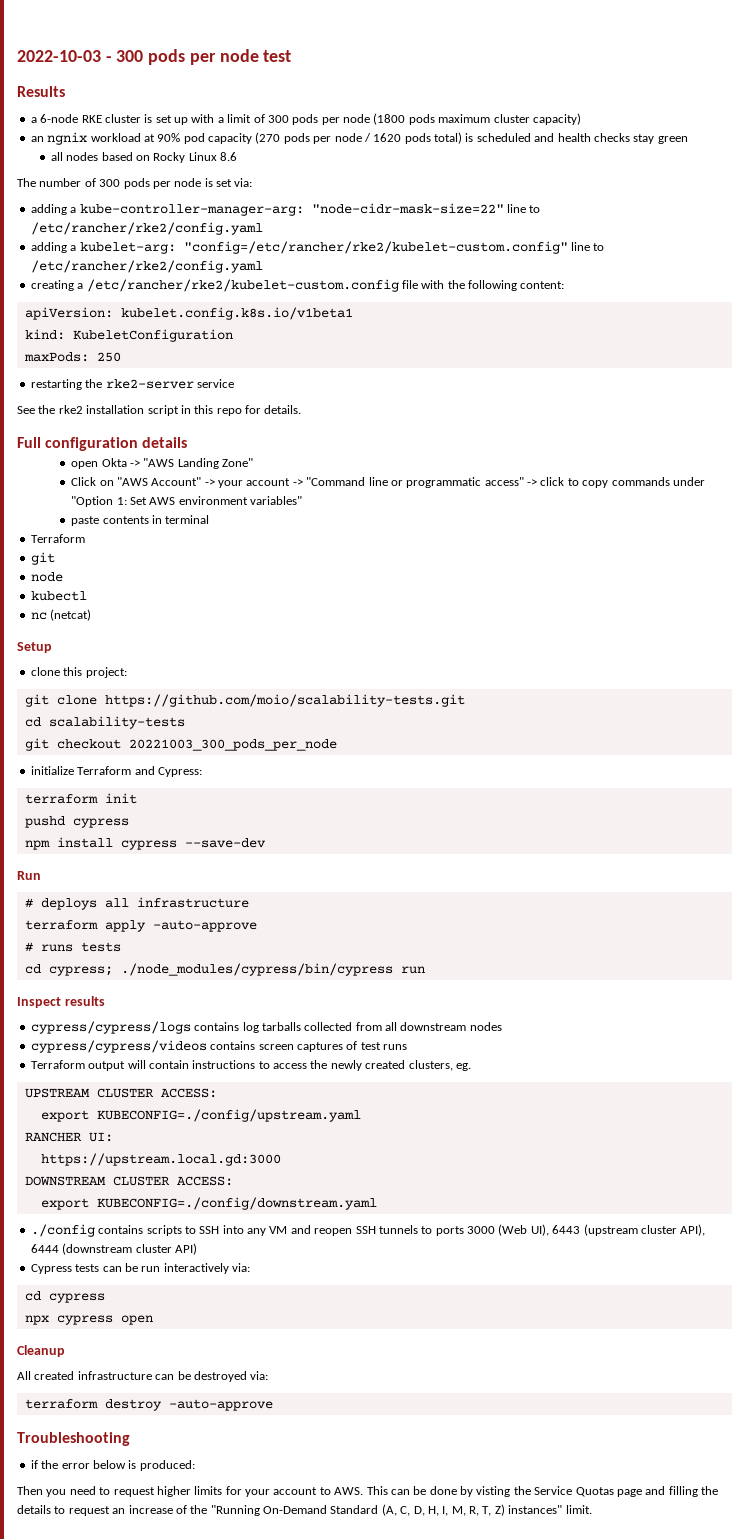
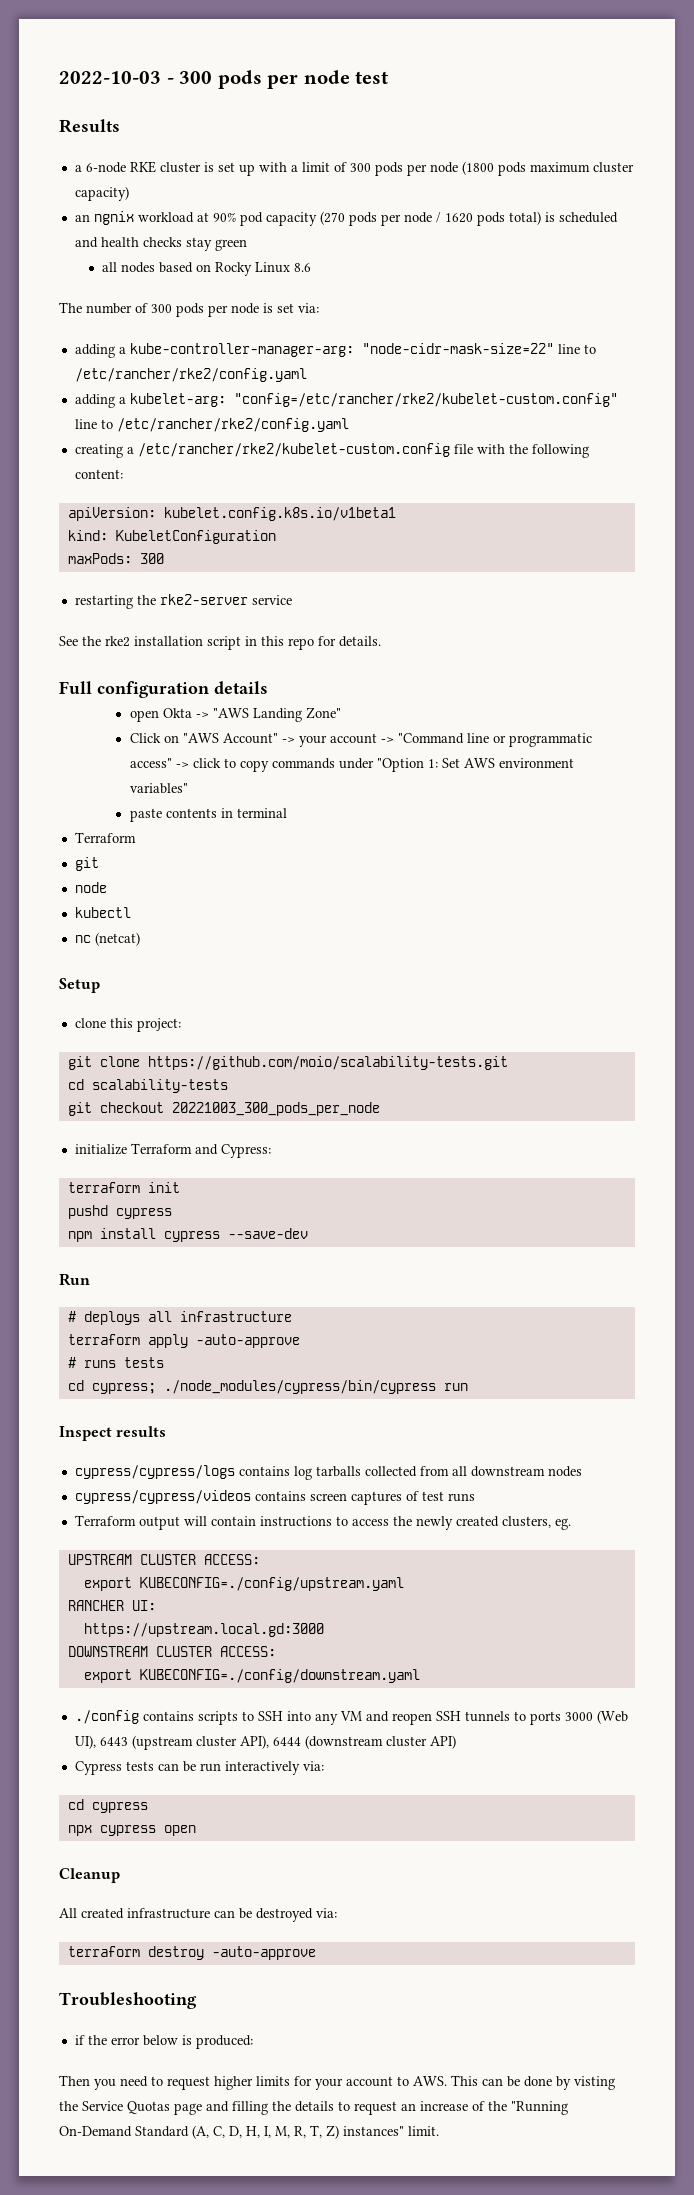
- maxPods: 250
+ maxPods: 300

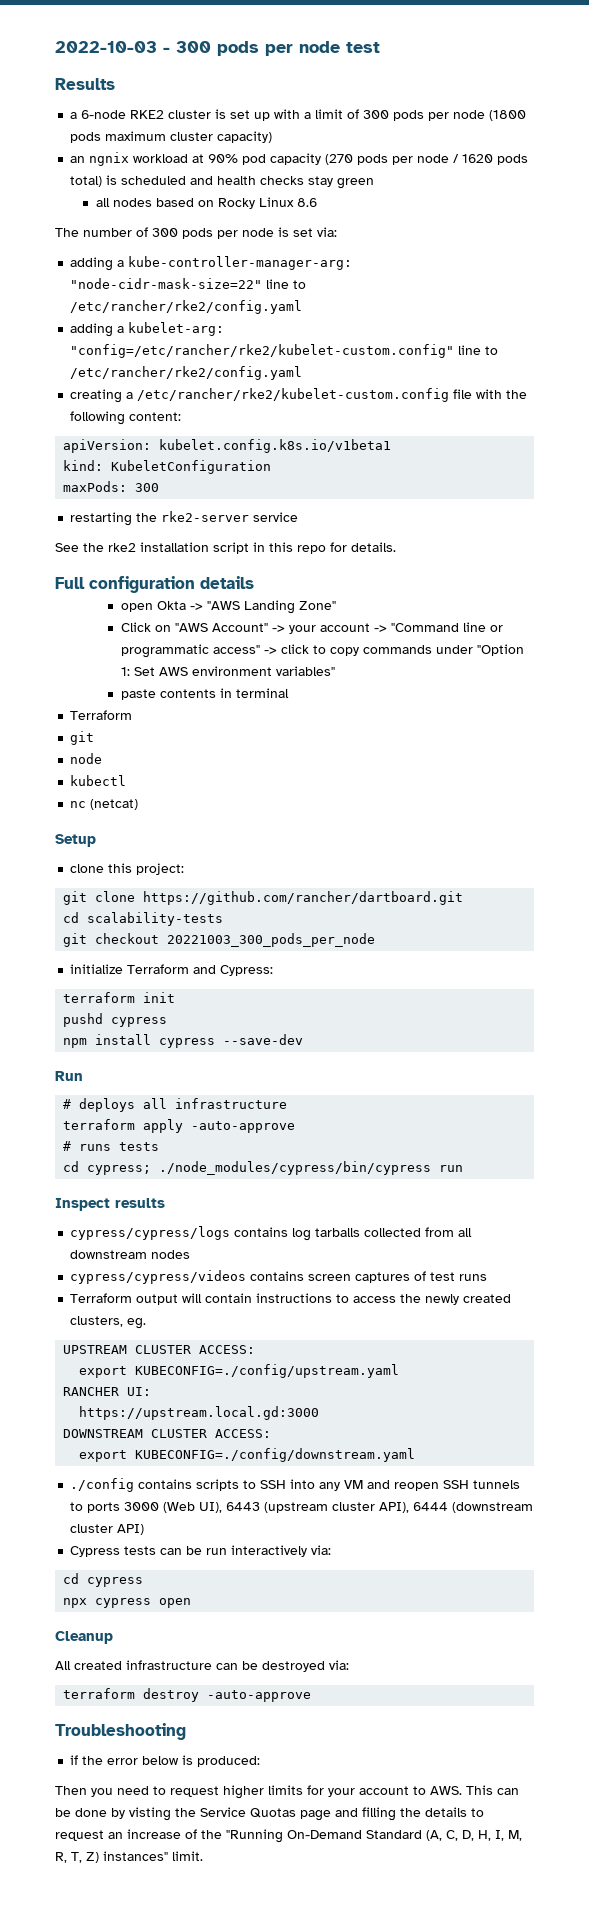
- a 6-node RKE cluster is set up with a limit of 300 pods per node (1800 pods maximum cluster capacity)
+ a 6-node RKE2 cluster is set up with a limit of 300 pods per node (1800 pods maximum cluster capacity)
- git clone https://github.com/moio/scalability-tests.git
+ git clone https://github.com/rancher/dartboard.git

